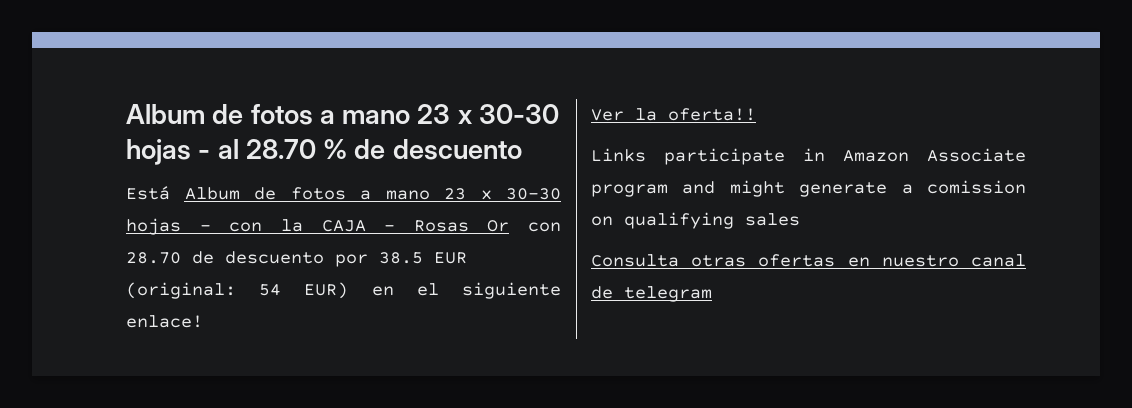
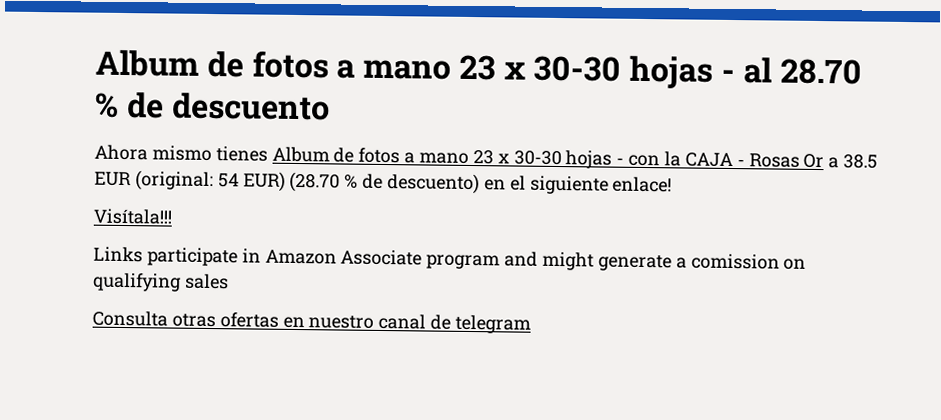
- Está Album de fotos a mano 23 x 30-30 hojas - con la CAJA - Rosas Or con 28.70 de descuento por 38.5 EUR (original: 54 EUR) en el siguiente enlace!
+ Ahora mismo tienes Album de fotos a mano 23 x 30-30 hojas - con la CAJA - Rosas Or a 38.5 EUR (original: 54 EUR) (28.70 % de descuento) en el siguiente enlace!
- Ver la oferta!!
+ Visítala!!!

